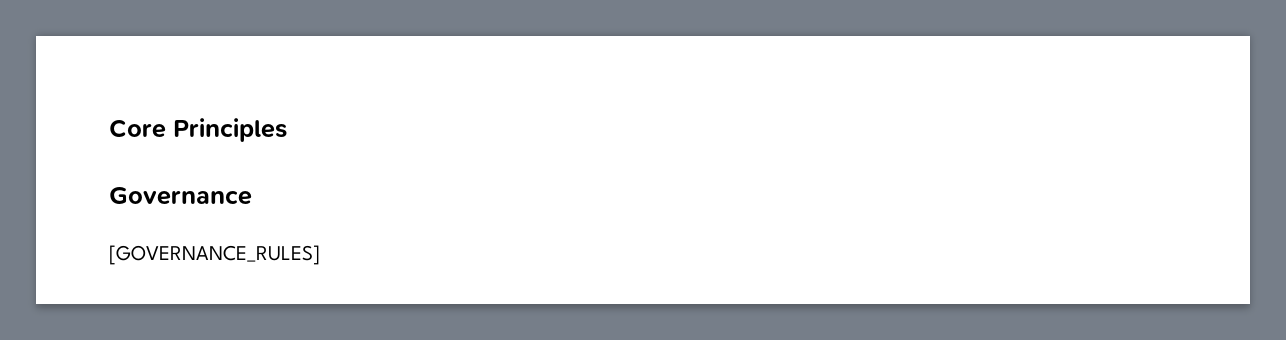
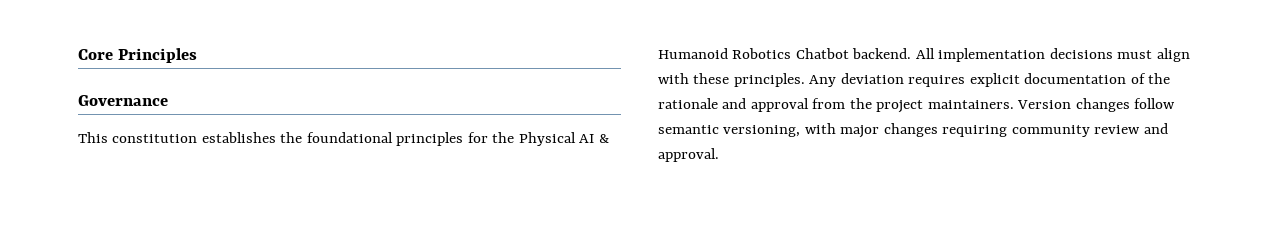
- [GOVERNANCE_RULES]
+ This constitution establishes the foundational principles for the Physical AI & Humanoid Robotics Chatbot backend. All implementation decisions must align with these principles. Any deviation requires explicit documentation of the rationale and approval from the project maintainers. Version changes follow semantic versioning, with major changes requiring community review and approval.

